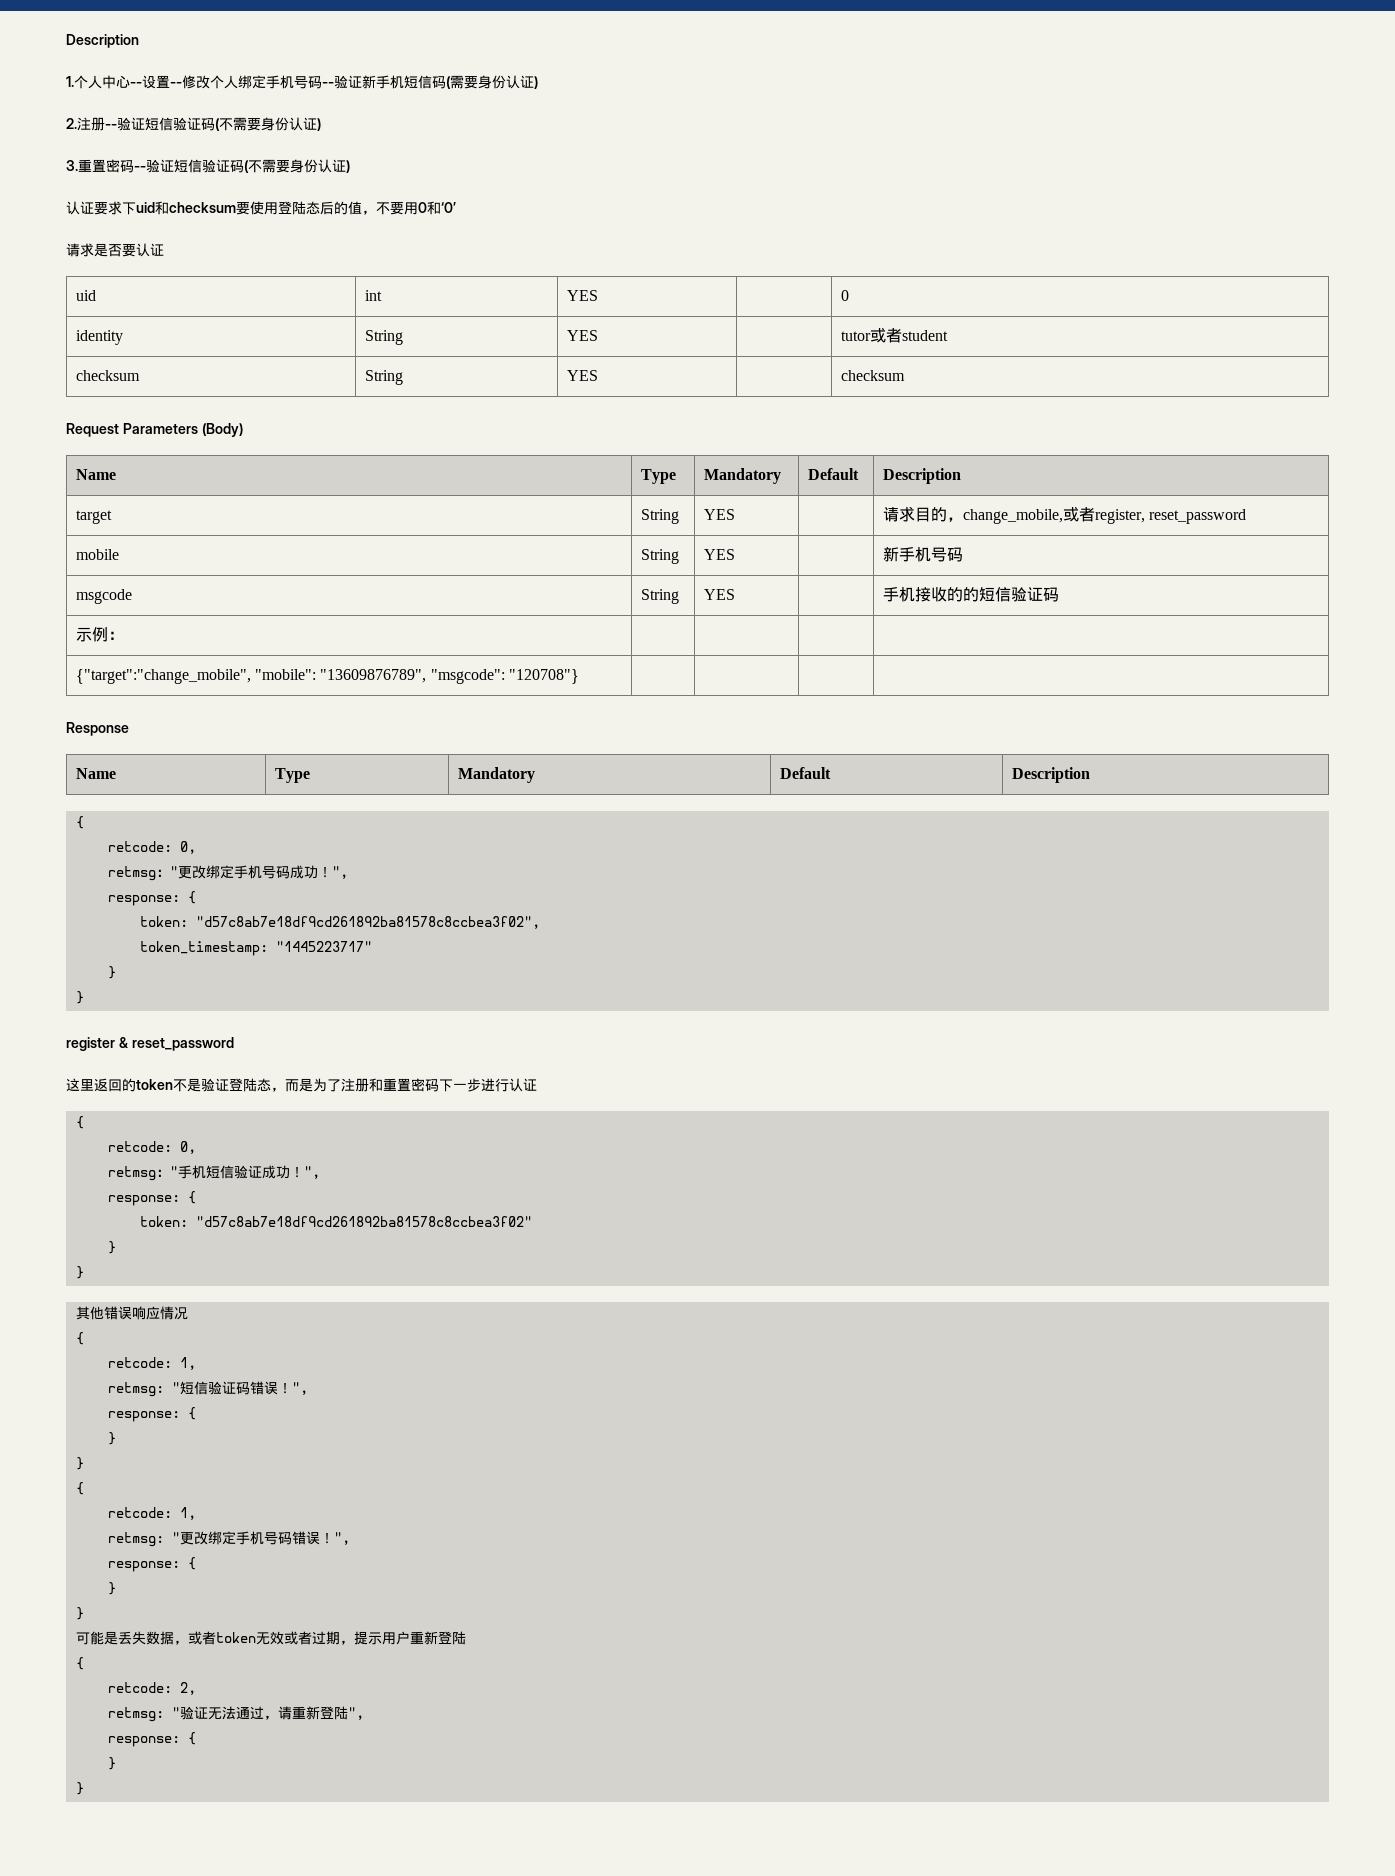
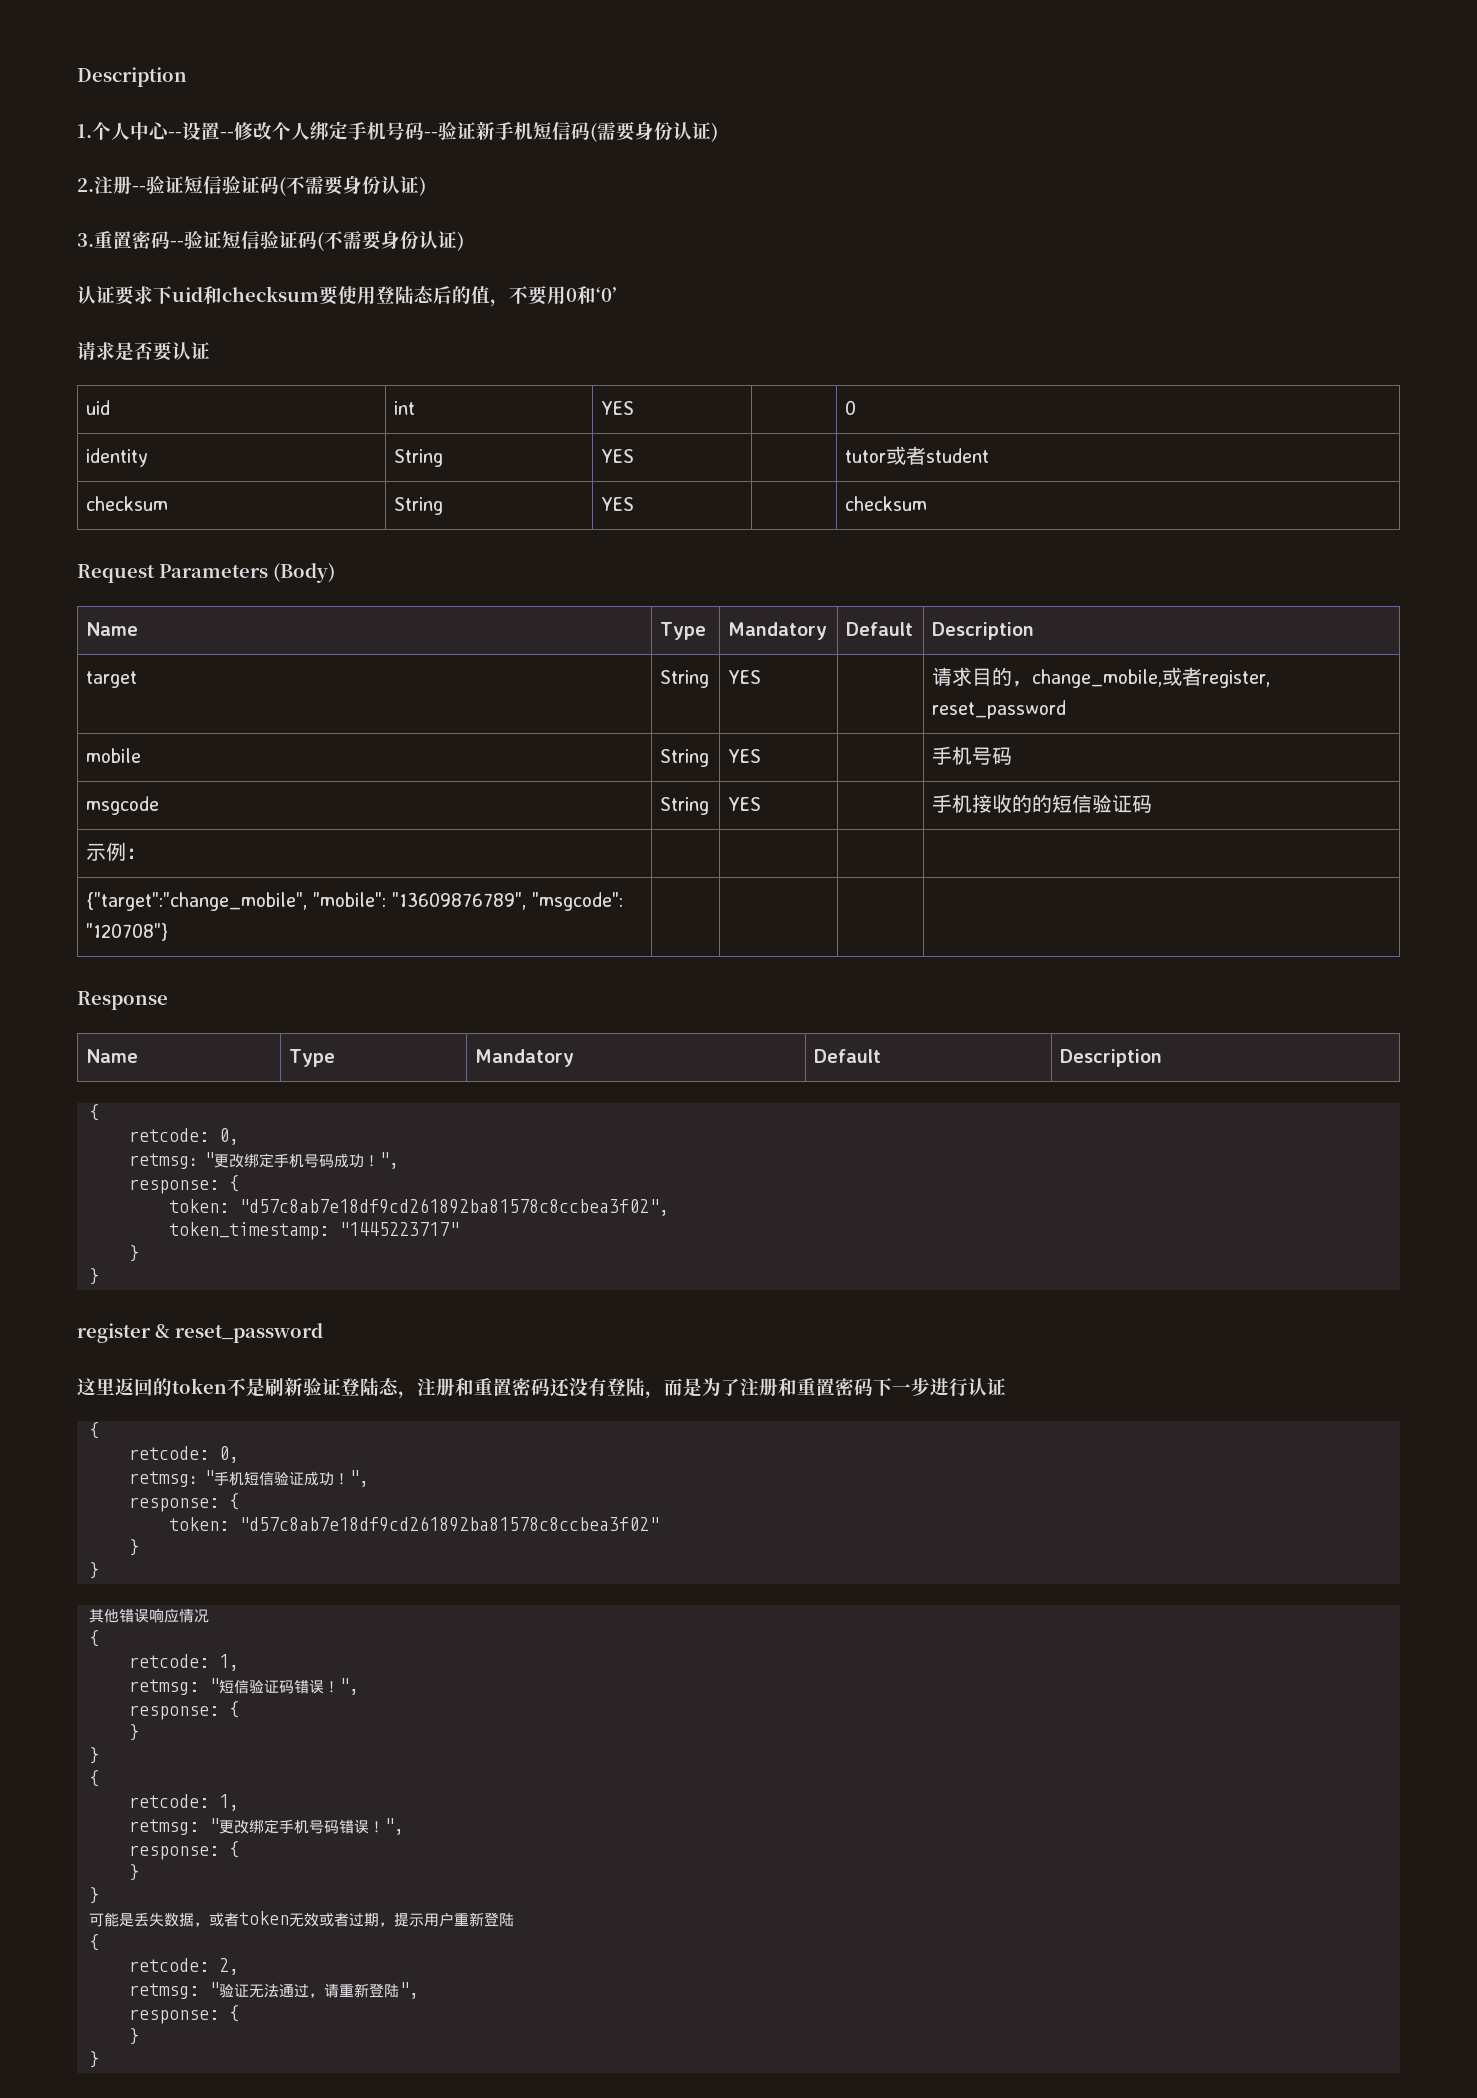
- mobile | String | YES | | 新手机号码
+ mobile | String | YES | | 手机号码
- 这里返回的token不是验证登陆态，而是为了注册和重置密码下一步进行认证
+ 这里返回的token不是刷新验证登陆态，注册和重置密码还没有登陆，而是为了注册和重置密码下一步进行认证

